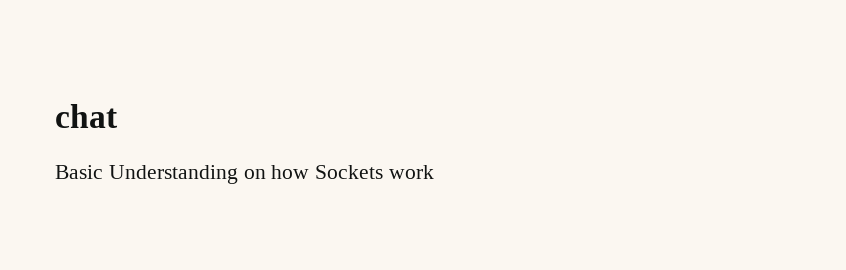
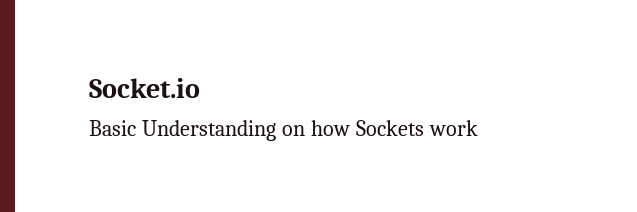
- chat
+ Socket.io

